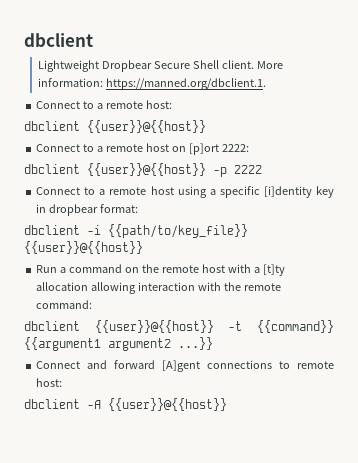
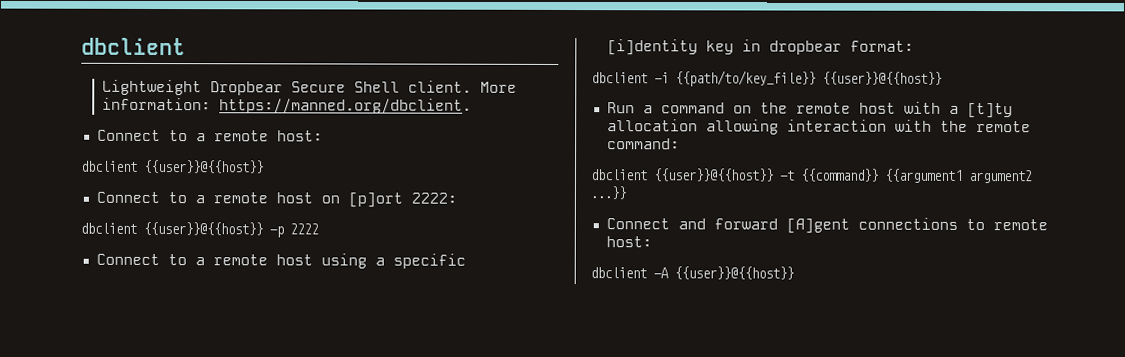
- More information: https://manned.org/dbclient.1.
+ More information: https://manned.org/dbclient.

